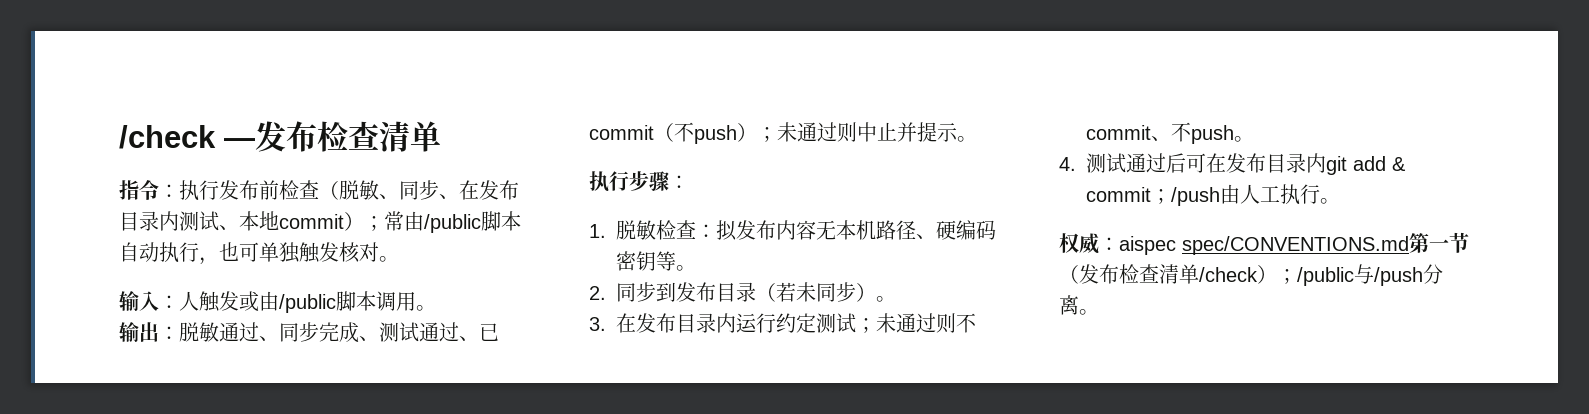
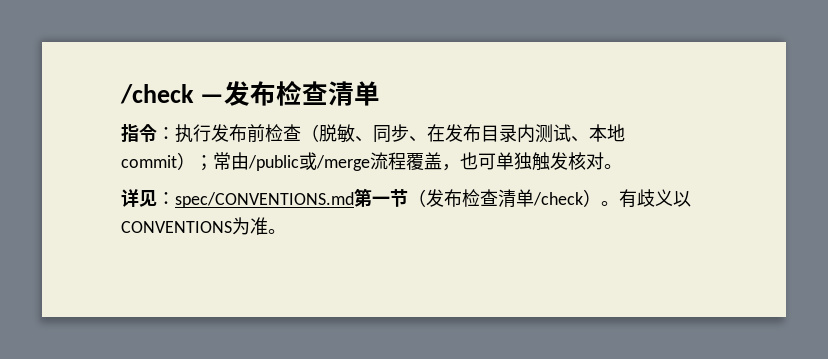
- 指令：执行发布前检查（脱敏、同步、在发布目录内测试、本地commit）；常由/public脚本自动执行，也可单独触发核对。
+ 指令：执行发布前检查（脱敏、同步、在发布目录内测试、本地commit）；常由/public或/merge流程覆盖，也可单独触发核对。
- 输入：人触发或由/public脚本调用。
- 输出：脱敏通过、同步完成、测试通过、已commit（不push）；未通过则中止并提示。
- 执行步骤：
- 1.脱敏检查：拟发布内容无本机路径、硬编码密钥等。
- 2.同步到发布目录（若未同步）。
- 3.在发布目录内运行约定测试；未通过则不commit、不push。
- 4.测试通过后可在发布目录内git add & commit；/push由人工执行。
- 权威：aispec spec/CONVENTIONS.md第一节（发布检查清单/check）；/public与/push分离。
+ 详见：spec/CONVENTIONS.md第一节（发布检查清单/check）。有歧义以CONVENTIONS为准。

